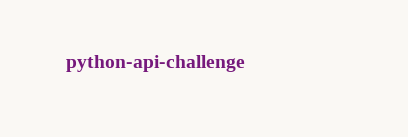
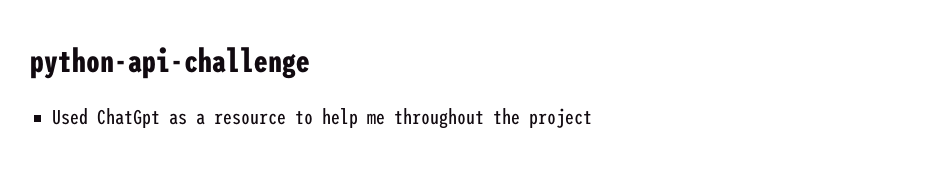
+ Used ChatGpt as a resource to help me throughout the project

